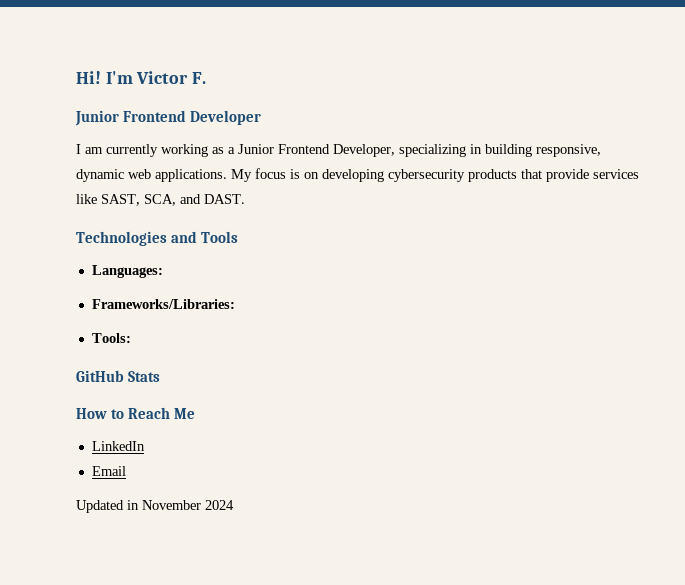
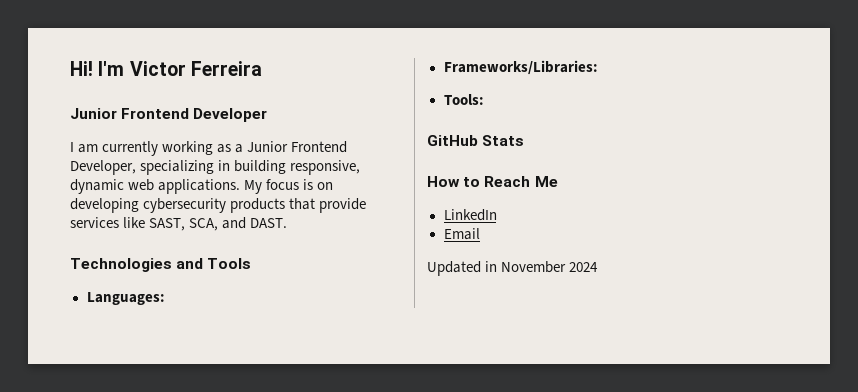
- I'm Victor F.
+ I'm Victor Ferreira

